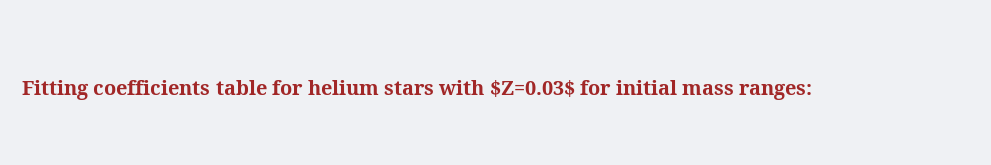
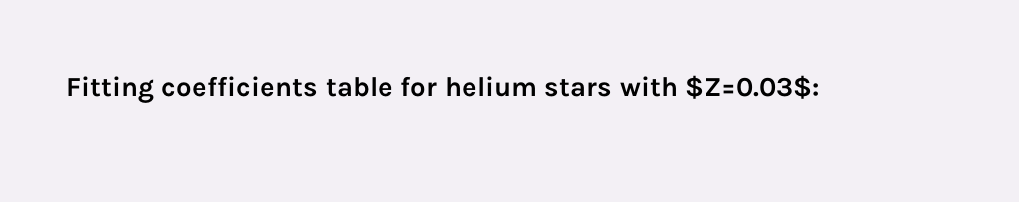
- Fitting coefficients table for helium stars with $Z=0.03$ for initial mass ranges:
+ Fitting coefficients table for helium stars with $Z=0.03$:

